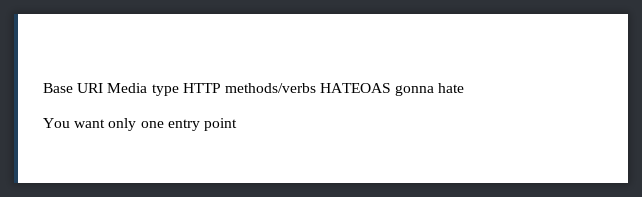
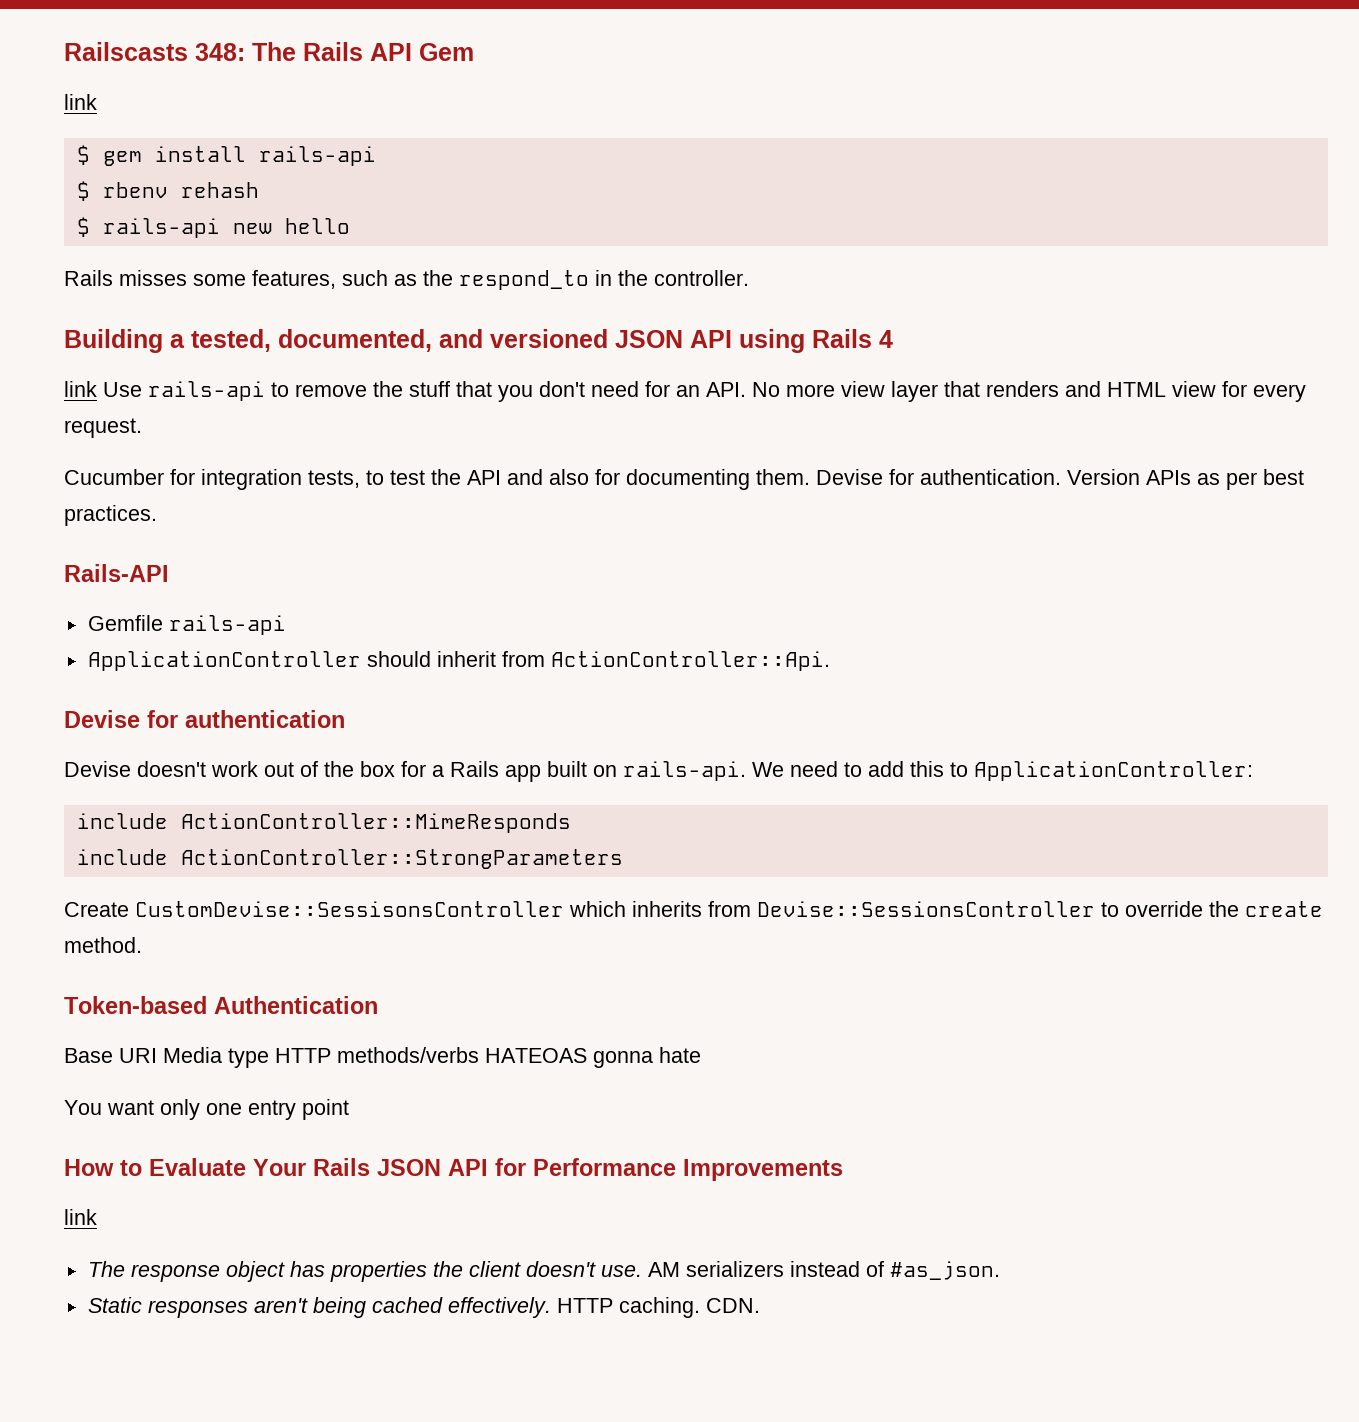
+ Railscasts 348: The Rails API Gem
+ link
+ $ gem install rails-api
+ $ rbenv rehash
+ $ rails-api new hello
+ Rails misses some features, such as the respond_to in the controller.
+ Building a tested, documented, and versioned JSON API using Rails 4
+ link Use rails-api to remove the stuff that you don't need for an API. No more view layer that renders and HTML view for every request.
+ Cucumber for integration tests, to test the API and also for documenting them. Devise for authentication. Version APIs as per best practices.
+ Rails-API
+ Gemfile rails-api
+ ApplicationController should inherit from ActionController::Api.
+ Devise for authentication
+ Devise doesn't work out of the box for a Rails app built on rails-api. We need to add this to ApplicationController:
+ include ActionController::MimeResponds
+ include ActionController::StrongParameters
+ Create CustomDevise::SessisonsController which inherits from Devise::SessionsController to override the create method.
+ Token-based Authentication
+ How to Evaluate Your Rails JSON API for Performance Improvements
+ link
+ The response object has properties the client doesn't use. AM serializers instead of #as_json.
+ Static responses aren't being cached effectively. HTTP caching. CDN.

